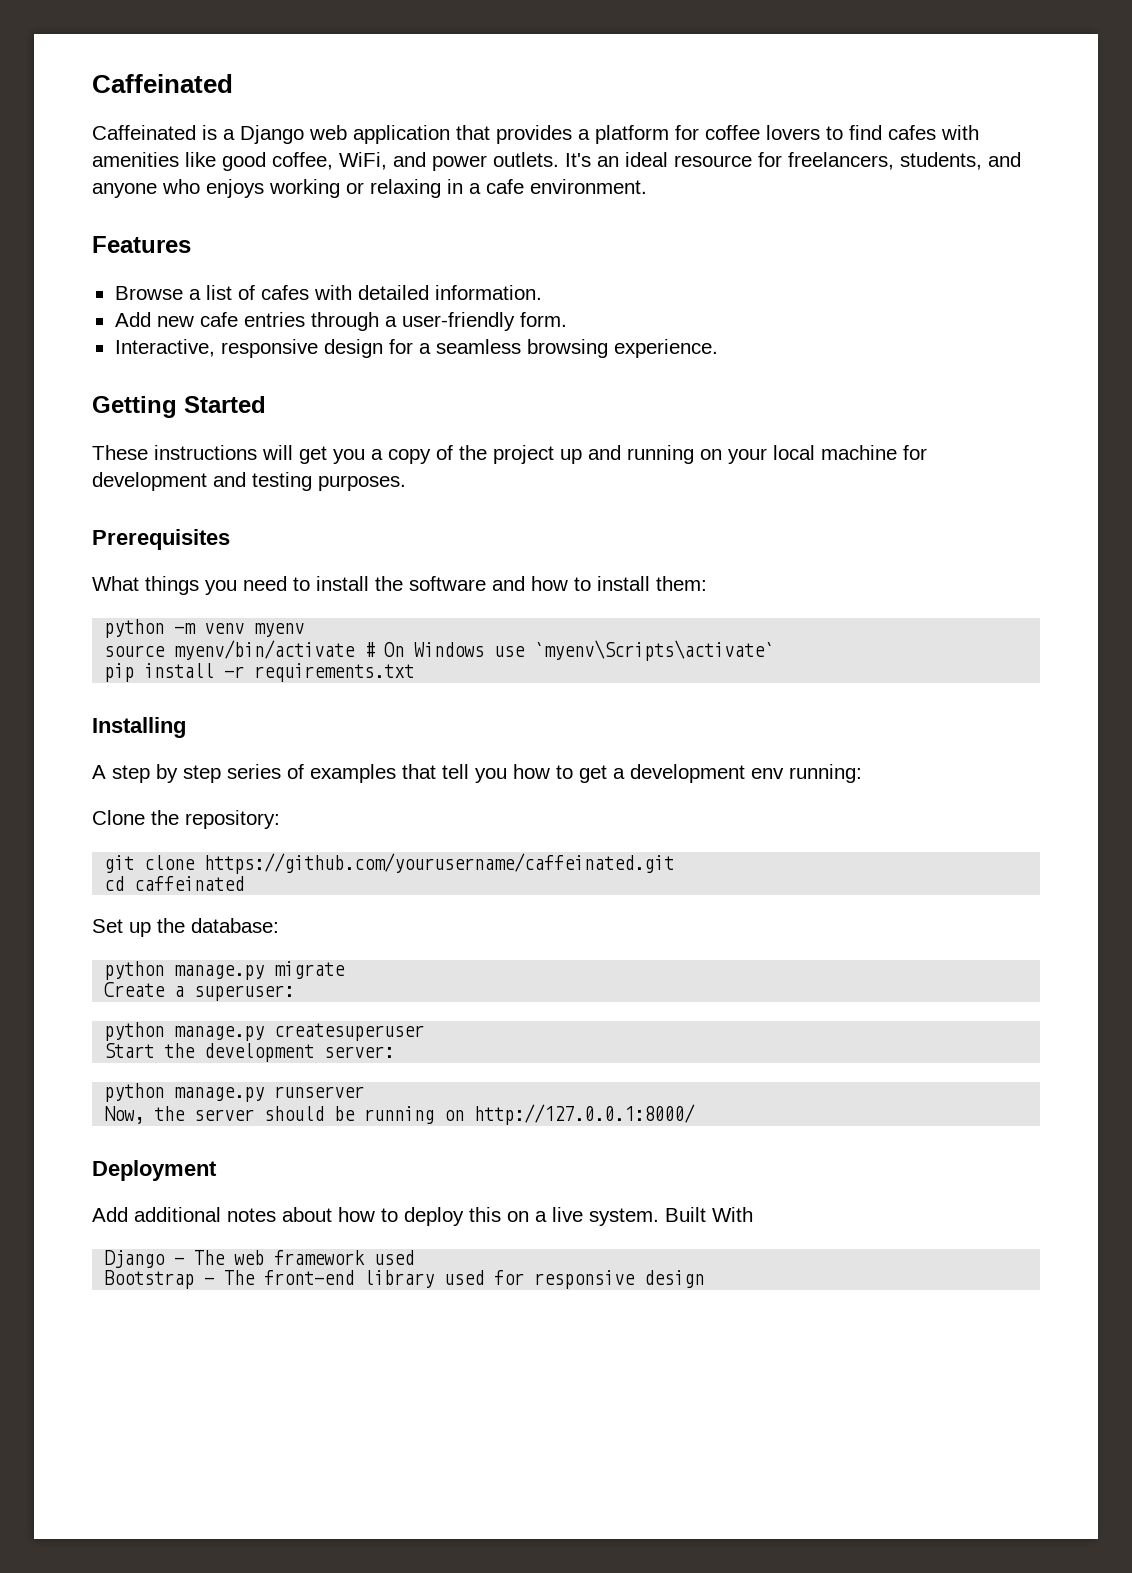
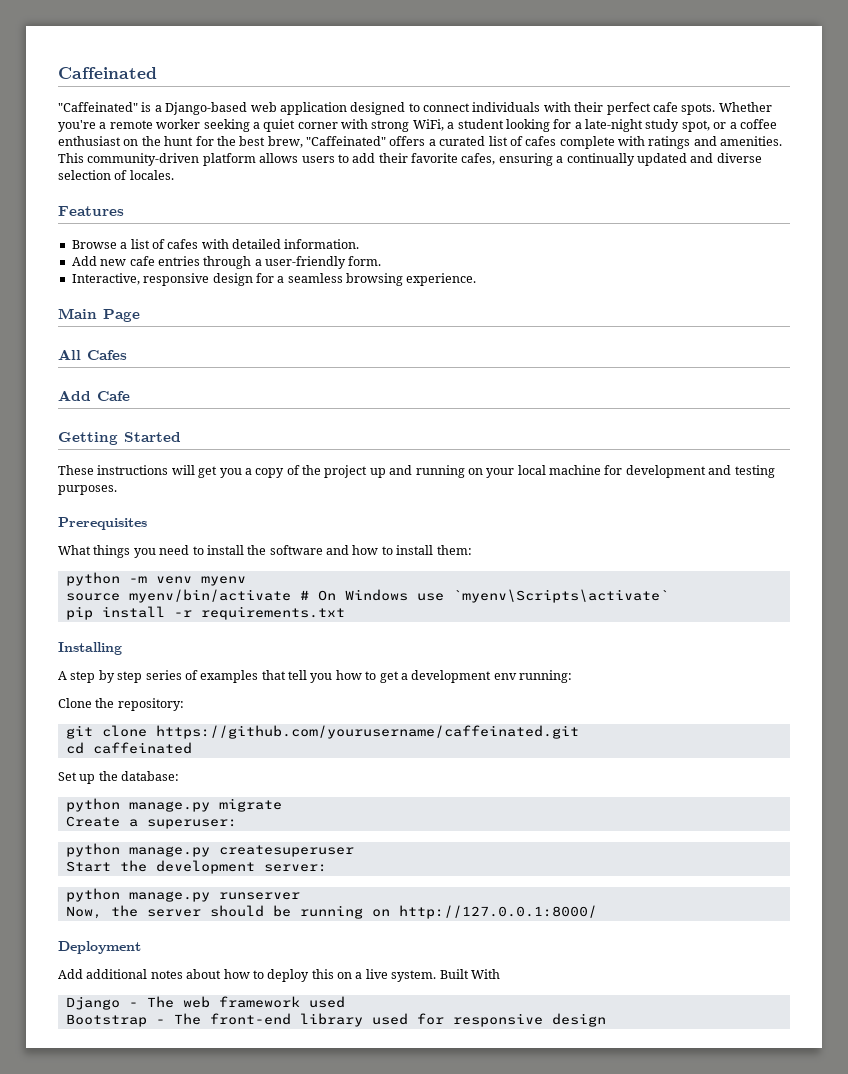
- Caffeinated is a Django web application that provides a platform for coffee lovers to find cafes with amenities like good coffee, WiFi, and power outlets. It's an ideal resource for freelancers, students, and anyone who enjoys working or relaxing in a cafe environment.
+ "Caffeinated" is a Django-based web application designed to connect individuals with their perfect cafe spots. Whether you're a remote worker seeking a quiet corner with strong WiFi, a student looking for a late-night study spot, or a coffee enthusiast on the hunt for the best brew, "Caffeinated" offers a curated list of cafes complete with ratings and amenities. This community-driven platform allows users to add their favorite cafes, ensuring a continually updated and diverse selection of locales.
+ Main Page
+ All Cafes
+ Add Cafe

